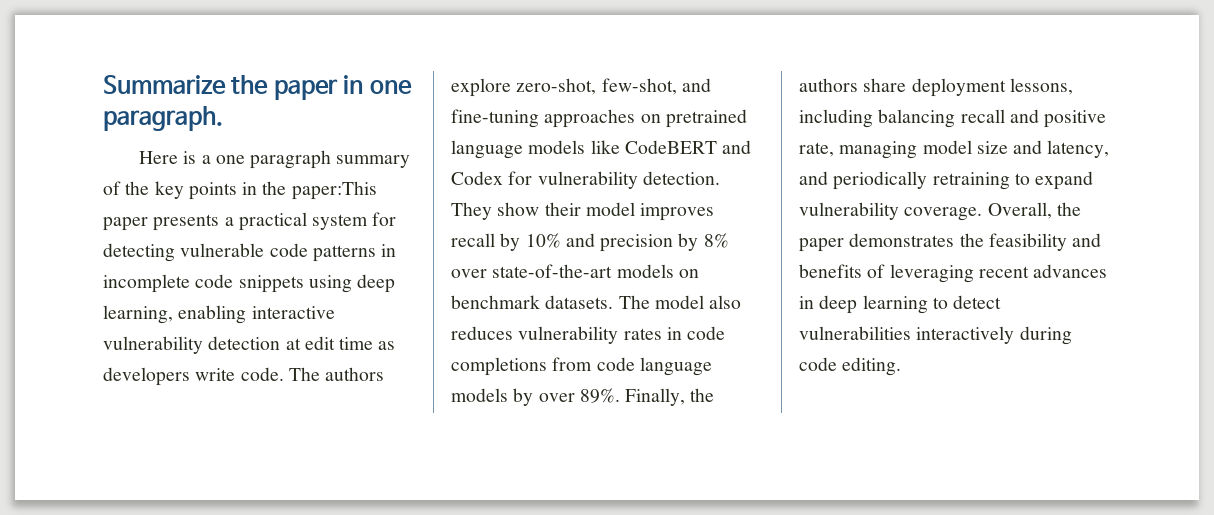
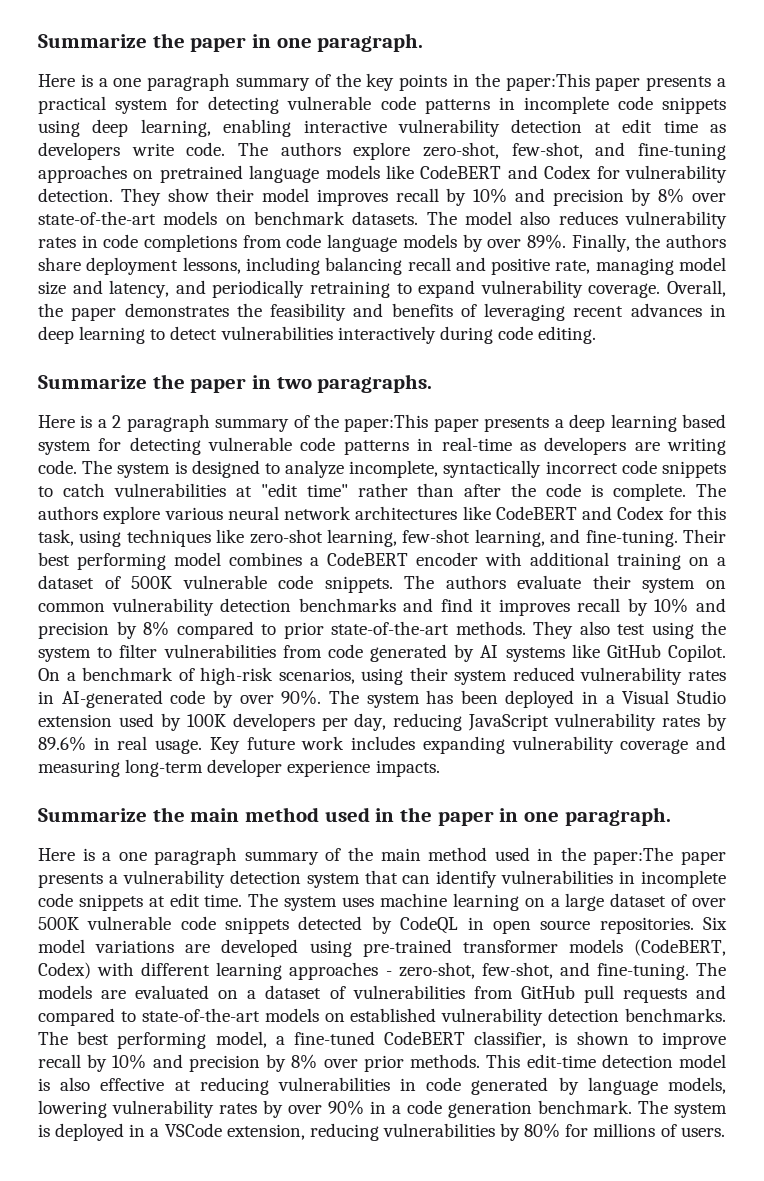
+ Summarize the paper in two paragraphs.
+ Here is a 2 paragraph summary of the paper:This paper presents a deep learning based system for detecting vulnerable code patterns in real-time as developers are writing code. The system is designed to analyze incomplete, syntactically incorrect code snippets to catch vulnerabilities at "edit time" rather than after the code is complete. The authors explore various neural network architectures like CodeBERT and Codex for this task, using techniques like zero-shot learning, few-shot learning, and fine-tuning. Their best performing model combines a CodeBERT encoder with additional training on a dataset of 500K vulnerable code snippets. The authors evaluate their system on common vulnerability detection benchmarks and find it improves recall by 10% and precision by 8% compared to prior state-of-the-art methods. They also test using the system to filter vulnerabilities from code generated by AI systems like GitHub Copilot. On a benchmark of high-risk scenarios, using their system reduced vulnerability rates in AI-generated code by over 90%. The system has been deployed in a Visual Studio extension used by 100K developers per day, reducing JavaScript vulnerability rates by 89.6% in real usage. Key future work includes expanding vulnerability coverage and measuring long-term developer experience impacts.
+ Summarize the main method used in the paper in one paragraph.
+ Here is a one paragraph summary of the main method used in the paper:The paper presents a vulnerability detection system that can identify vulnerabilities in incomplete code snippets at edit time. The system uses machine learning on a large dataset of over 500K vulnerable code snippets detected by CodeQL in open source repositories. Six model variations are developed using pre-trained transformer models (CodeBERT, Codex) with different learning approaches - zero-shot, few-shot, and fine-tuning. The models are evaluated on a dataset of vulnerabilities from GitHub pull requests and compared to state-of-the-art models on established vulnerability detection benchmarks. The best performing model, a fine-tuned CodeBERT classifier, is shown to improve recall by 10% and precision by 8% over prior methods. This edit-time detection model is also effective at reducing vulnerabilities in code generated by language models, lowering vulnerability rates by over 90% in a code generation benchmark. The system is deployed in a VSCode extension, reducing vulnerabilities by 80% for millions of users.

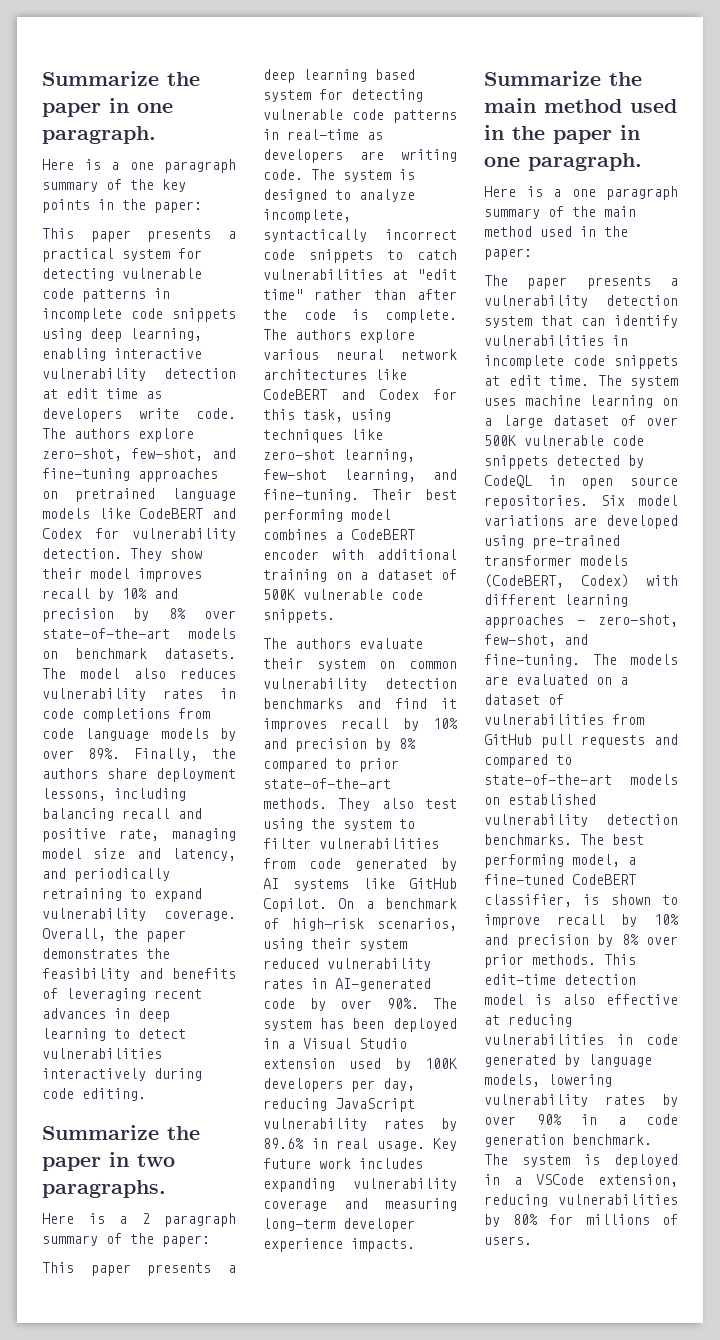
- Here is a one paragraph summary of the key points in the paper:This paper presents a practical system for detecting vulnerable code patterns in incomplete code snippets using deep learning, enabling interactive vulnerability detection at edit time as developers write code.
+ Here is a one paragraph summary of the key points in the paper:
+ This paper presents a practical system for detecting vulnerable code patterns in incomplete code snippets using deep learning, enabling interactive vulnerability detection at edit time as developers write code.
- Here is a 2 paragraph summary of the paper:This paper presents a deep learning based system for detecting vulnerable code patterns in real-time as developers are writing code.
+ Here is a 2 paragraph summary of the paper:
+ This paper presents a deep learning based system for detecting vulnerable code patterns in real-time as developers are writing code.
- Their best performing model combines a CodeBERT encoder with additional training on a dataset of 500K vulnerable code snippets. The authors evaluate their system on common vulnerability detection benchmarks and find it improves recall by 10% and precision by 8% compared to prior state-of-the-art methods.
+ Their best performing model combines a CodeBERT encoder with additional training on a dataset of 500K vulnerable code snippets.
+ The authors evaluate their system on common vulnerability detection benchmarks and find it improves recall by 10% and precision by 8% compared to prior state-of-the-art methods.
- Here is a one paragraph summary of the main method used in the paper:The paper presents a vulnerability detection system that can identify vulnerabilities in incomplete code snippets at edit time.
+ Here is a one paragraph summary of the main method used in the paper:
+ The paper presents a vulnerability detection system that can identify vulnerabilities in incomplete code snippets at edit time.

